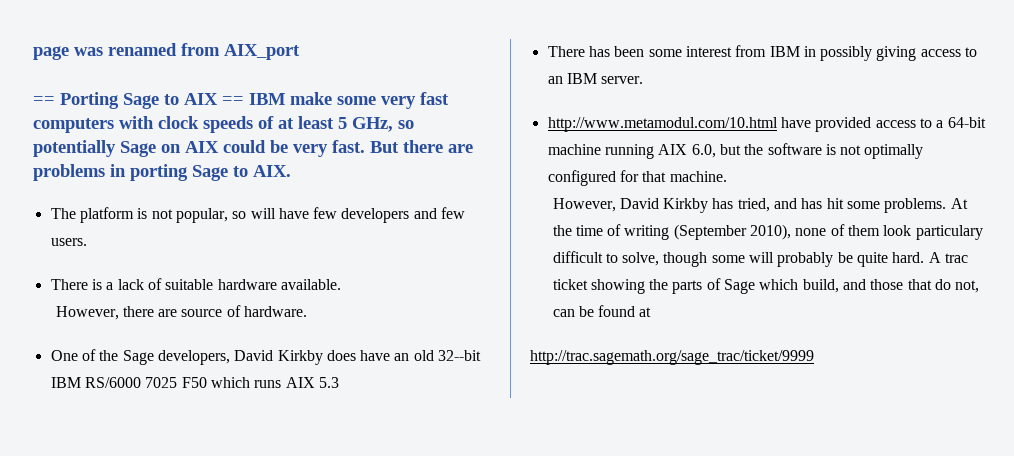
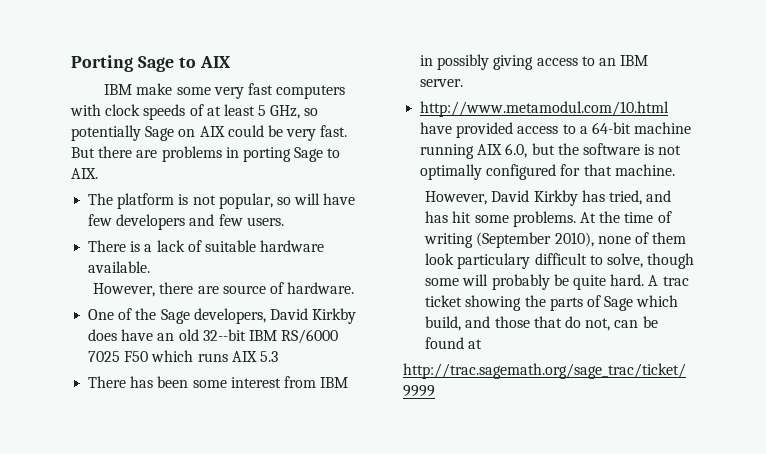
- page was renamed from AIX_port
- == Porting Sage to AIX == IBM make some very fast computers with clock speeds of at least 5 GHz, so potentially Sage on AIX could be very fast.
+ Porting Sage to AIX
+ IBM make some very fast computers with clock speeds of at least 5 GHz, so potentially Sage on AIX could be very fast.

